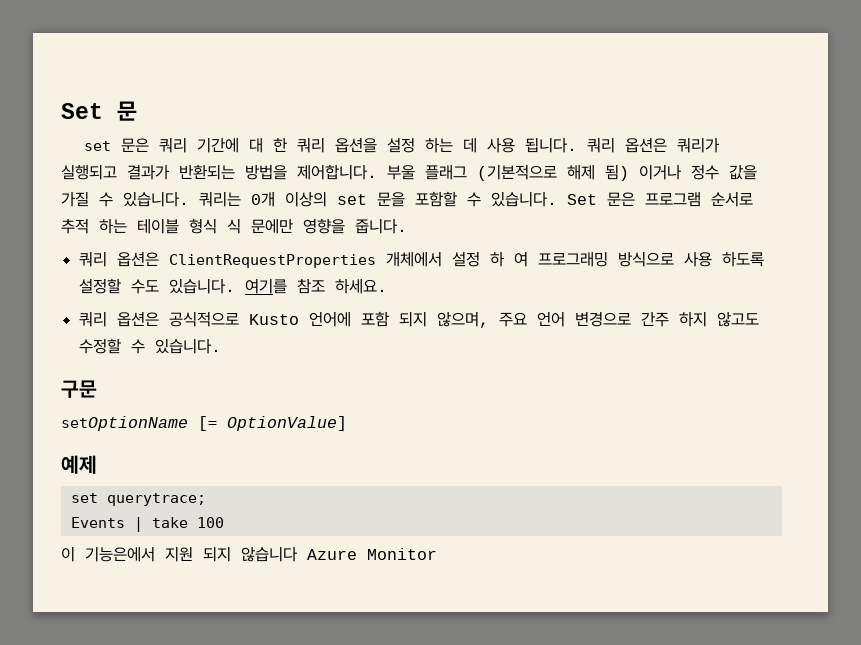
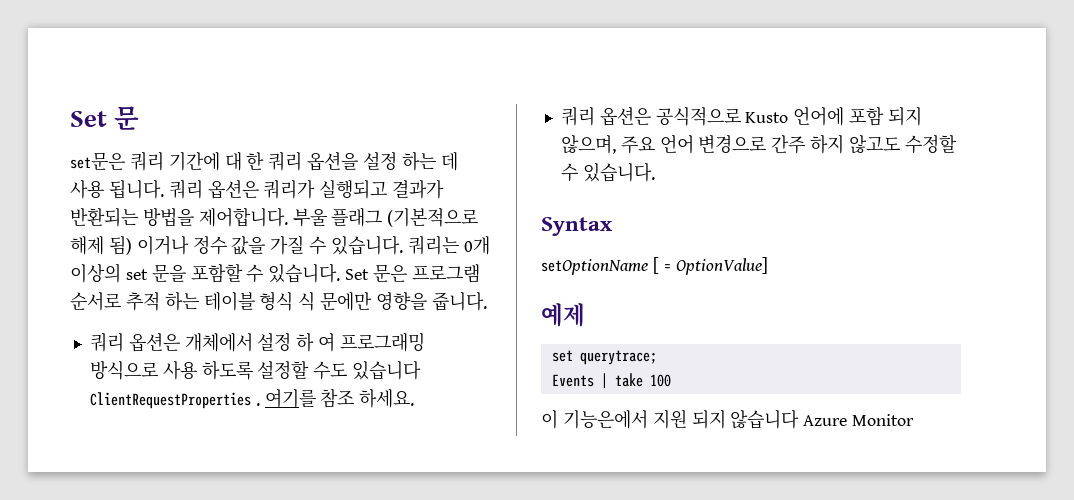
- set 문은 쿼리 기간에 대 한 쿼리 옵션을 설정 하는 데 사용 됩니다.
+ set문은 쿼리 기간에 대 한 쿼리 옵션을 설정 하는 데 사용 됩니다.
- 쿼리 옵션은 ClientRequestProperties 개체에서 설정 하 여 프로그래밍 방식으로 사용 하도록 설정할 수도 있습니다.
+ 쿼리 옵션은 개체에서 설정 하 여 프로그래밍 방식으로 사용 하도록 설정할 수도 있습니다 ClientRequestProperties .
- 구문
+ Syntax
- setOptionName [= OptionValue]
+ setOptionName [ = OptionValue]

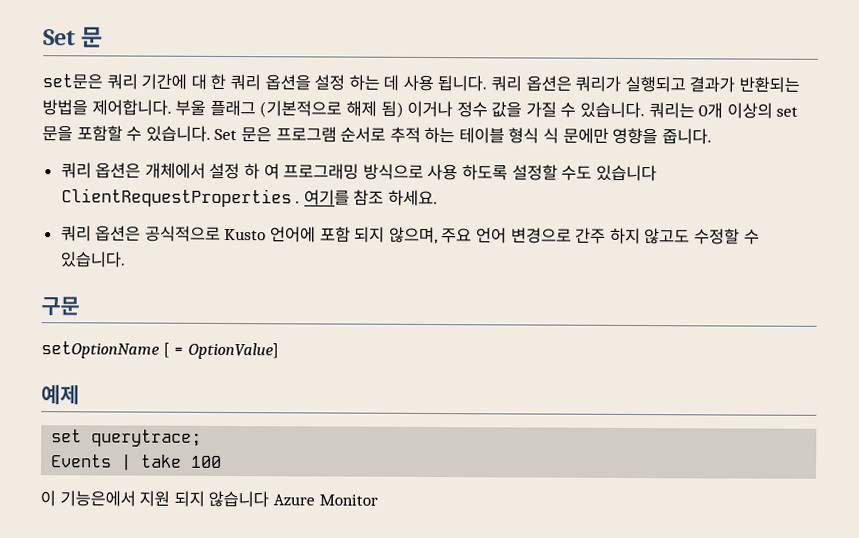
- Syntax
+ 구문

